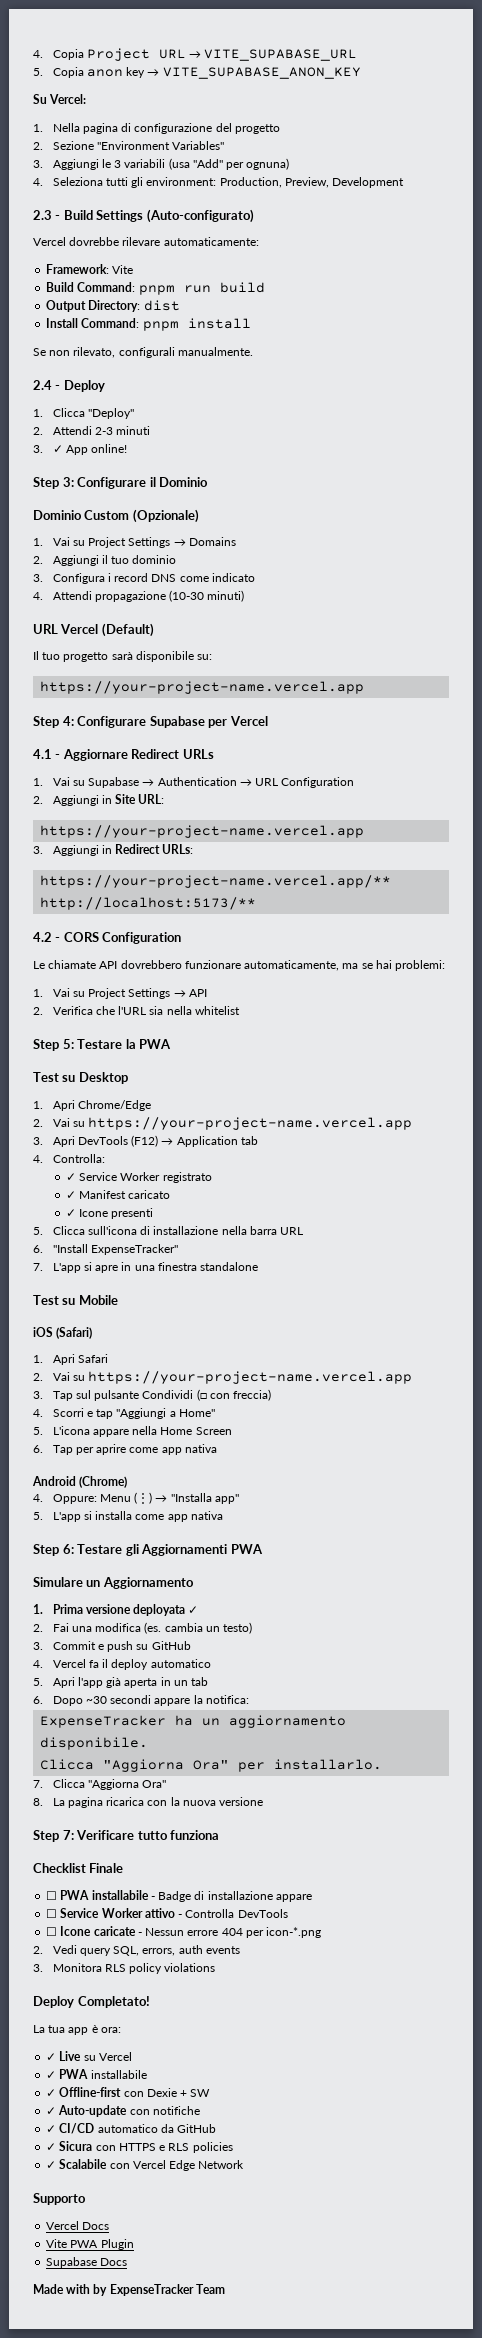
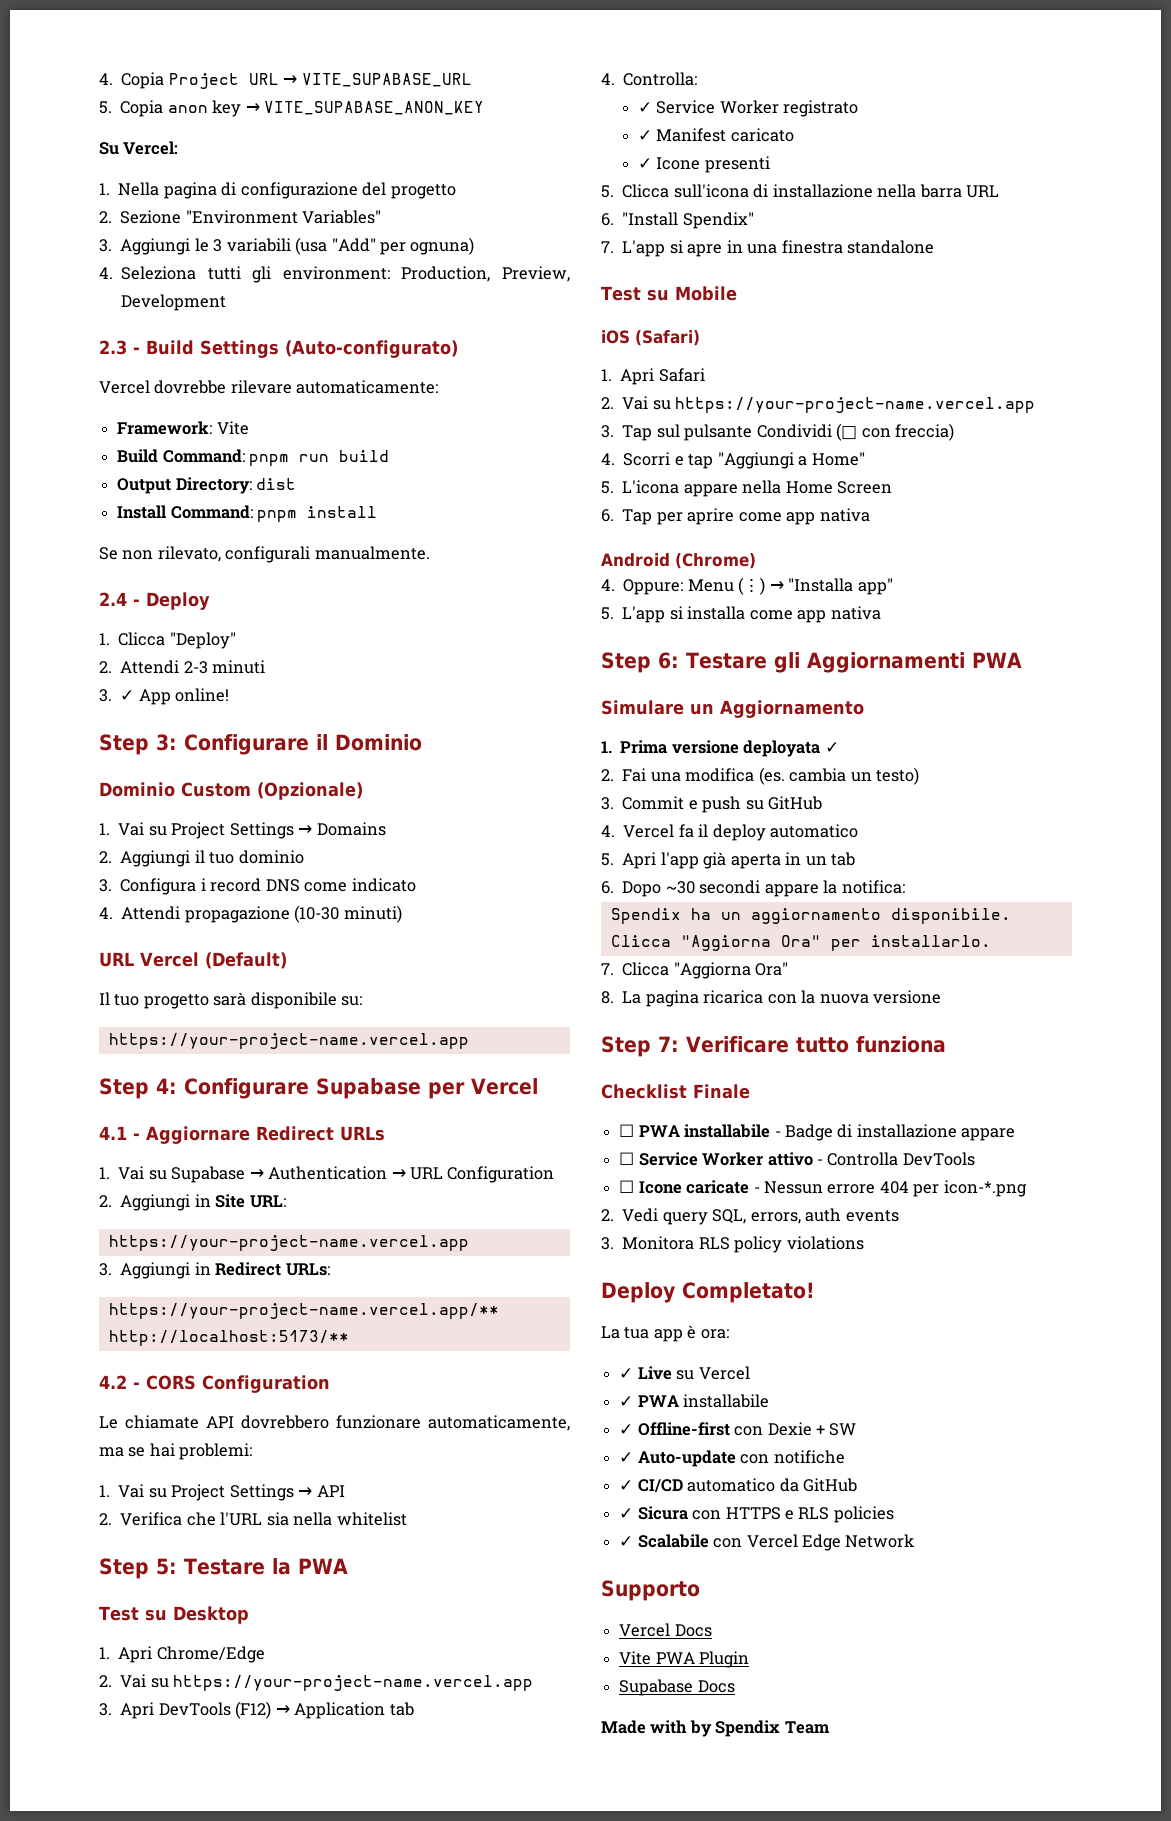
- 6. "Install ExpenseTracker"
+ 6. "Install Spendix"
- ExpenseTracker ha un aggiornamento disponibile.
+ Spendix ha un aggiornamento disponibile.
- Made with by ExpenseTracker Team
+ Made with by Spendix Team

